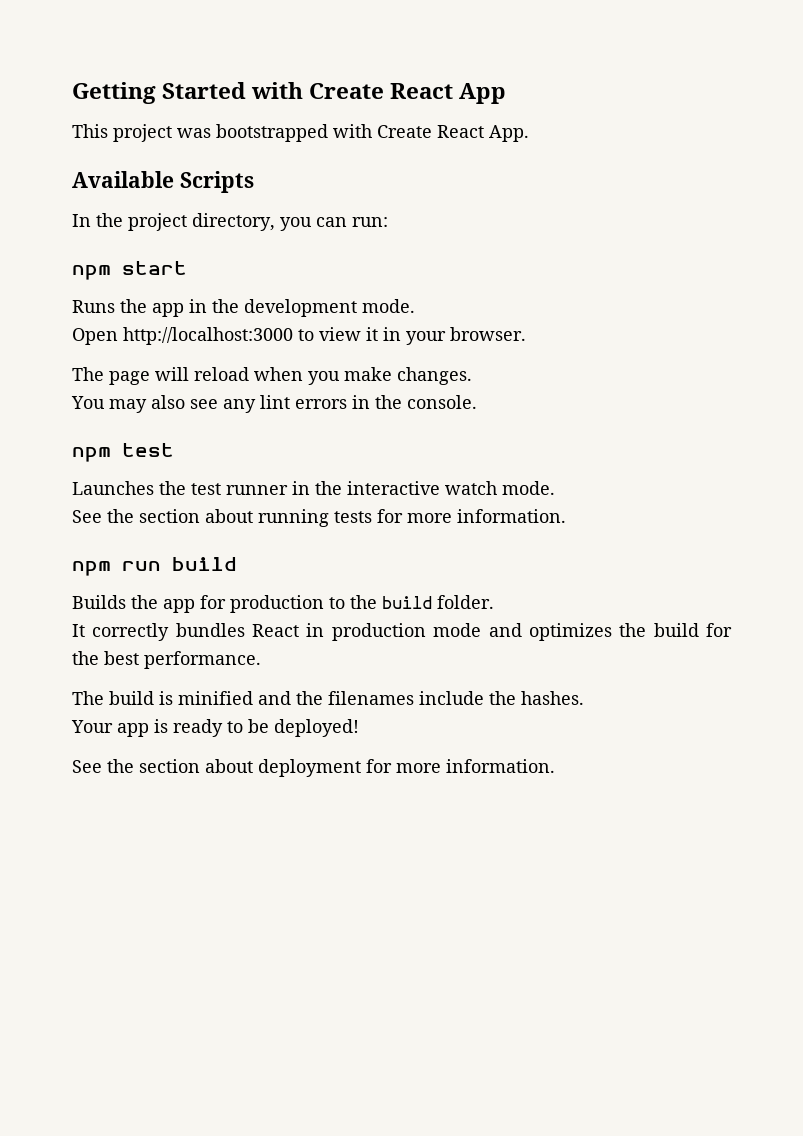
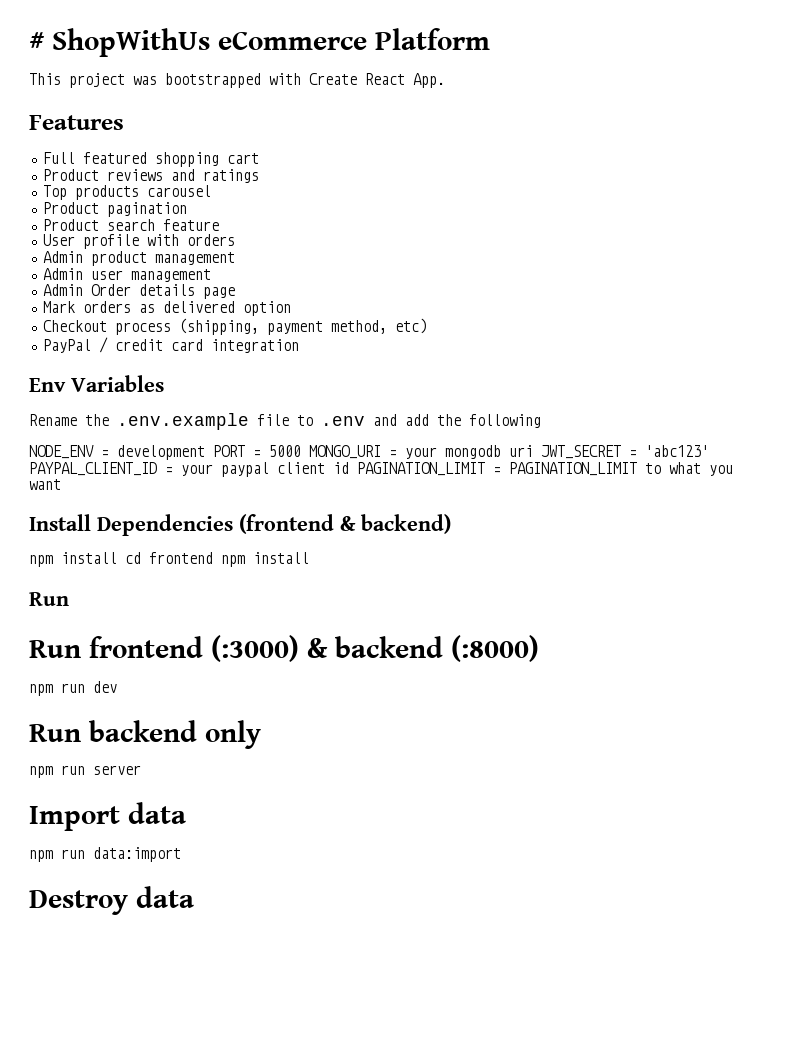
- Getting Started with Create React App
+ # ShopWithUs eCommerce Platform
- Available Scripts
- In the project directory, you can run:
- npm start
- Runs the app in the development mode.
- Open http://localhost:3000 to view it in your browser.
- The page will reload when you make changes.
- You may also see any lint errors in the console.
- npm test
- Launches the test runner in the interactive watch mode.
- See the section about running tests for more information.
- npm run build
- Builds the app for production to the build folder.
- It correctly bundles React in production mode and optimizes the build for the best performance.
- The build is minified and the filenames include the hashes.
- Your app is ready to be deployed!
- See the section about deployment for more information.
+ Features
+ Full featured shopping cart
+ Product reviews and ratings
+ Top products carousel
+ Product pagination
+ Product search feature
+ User profile with orders
+ Admin product management
+ Admin user management
+ Admin Order details page
+ Mark orders as delivered option
+ Checkout process (shipping, payment method, etc)
+ PayPal / credit card integration
+ Env Variables
+ Rename the .env.example file to .env and add the following
+ NODE_ENV = development PORT = 5000 MONGO_URI = your mongodb uri JWT_SECRET = 'abc123' PAYPAL_CLIENT_ID = your paypal client id PAGINATION_LIMIT = PAGINATION_LIMIT to what you want
+ Install Dependencies (frontend & backend)
+ npm install cd frontend npm install
+ Run
+ Run frontend (:3000) & backend (:8000)
+ npm run dev
+ Run backend only
+ npm run server
+ Import data
+ npm run data:import
+ Destroy data

